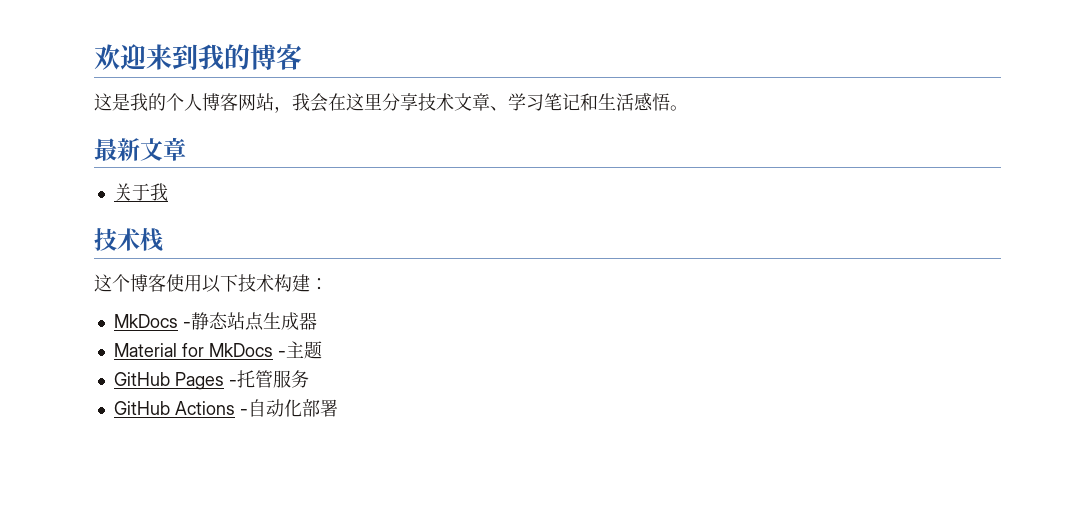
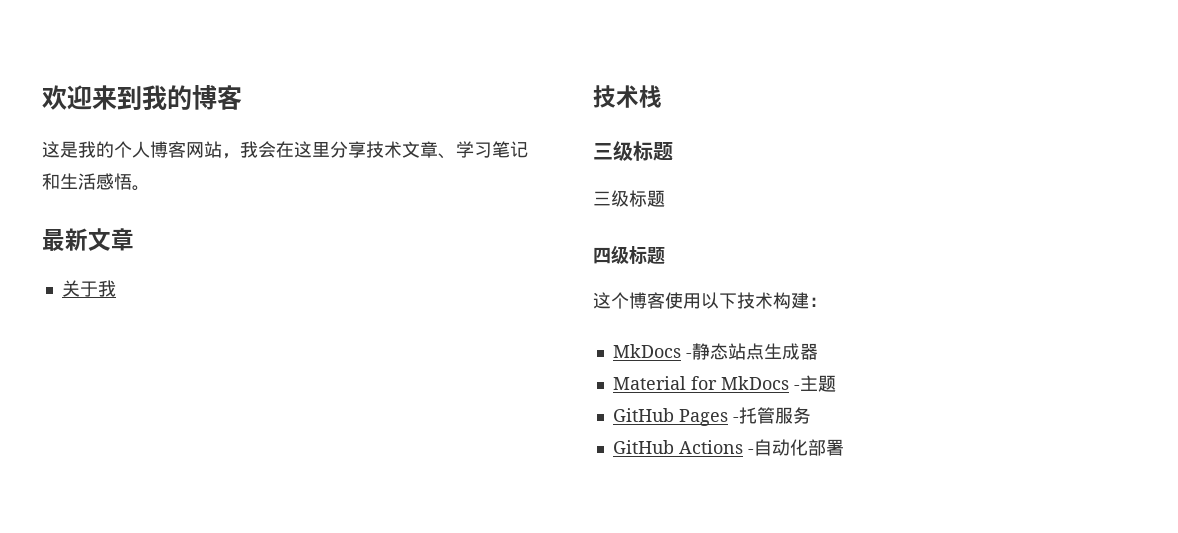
  技术栈
+ 三级标题
+ 三级标题
+ 四级标题

